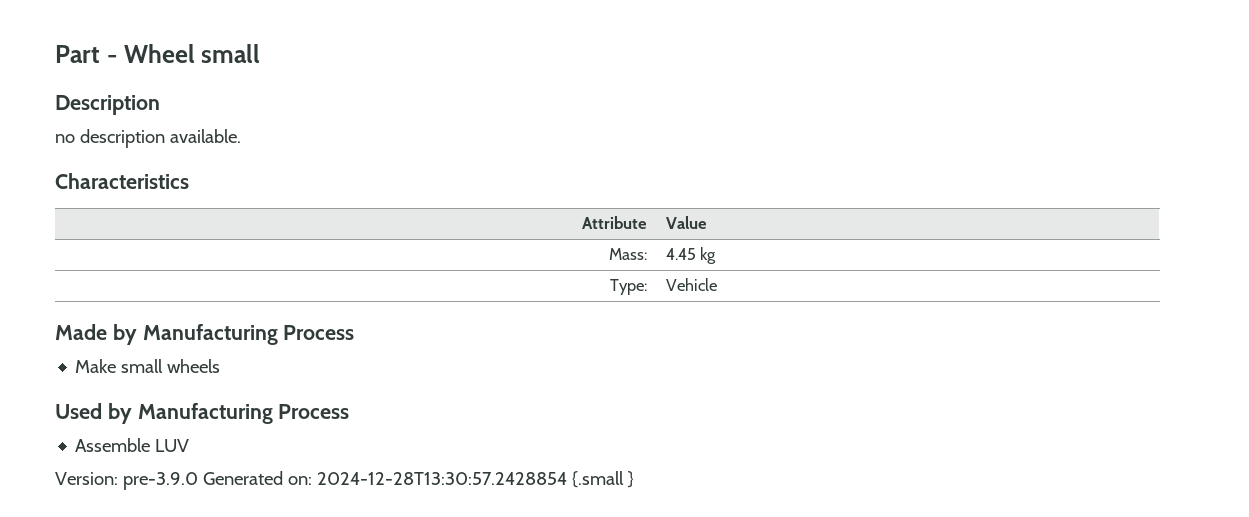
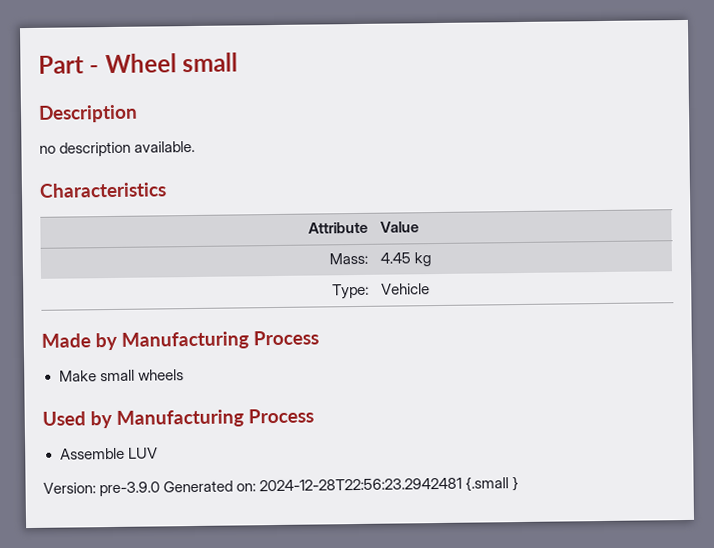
- Version: pre-3.9.0 Generated on: 2024-12-28T13:30:57.2428854 {.small }
+ Version: pre-3.9.0 Generated on: 2024-12-28T22:56:23.2942481 {.small }

